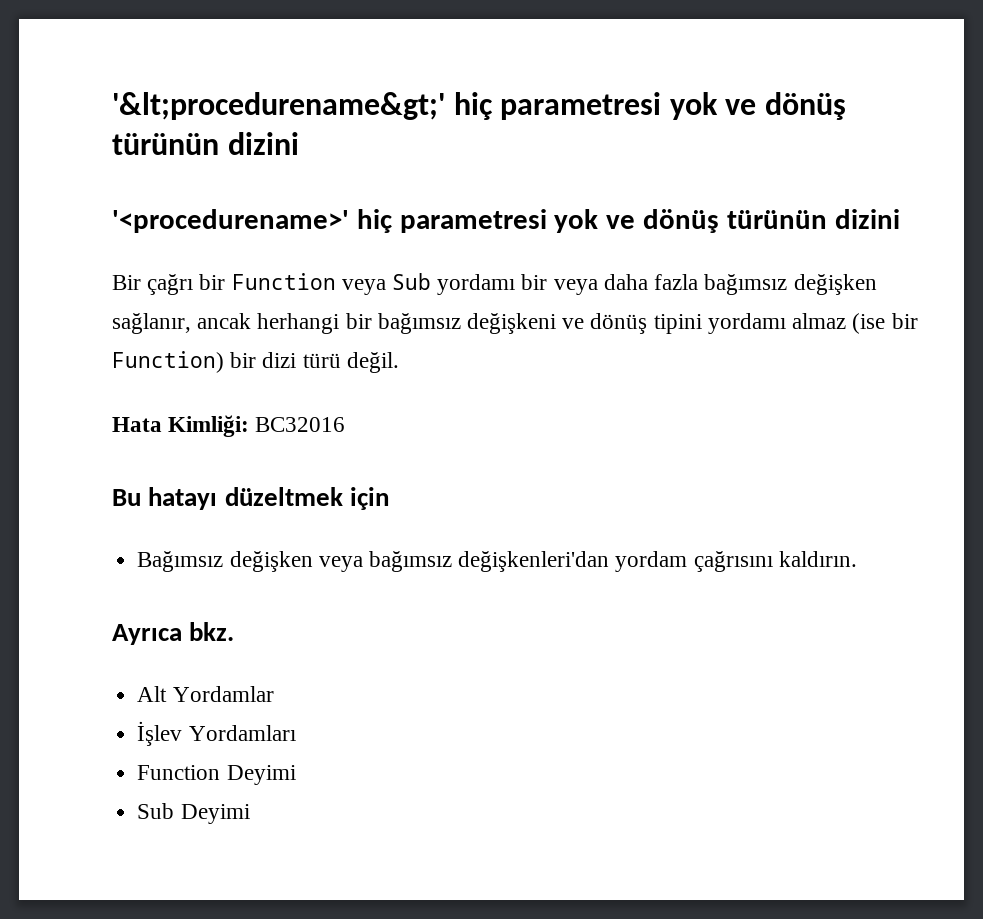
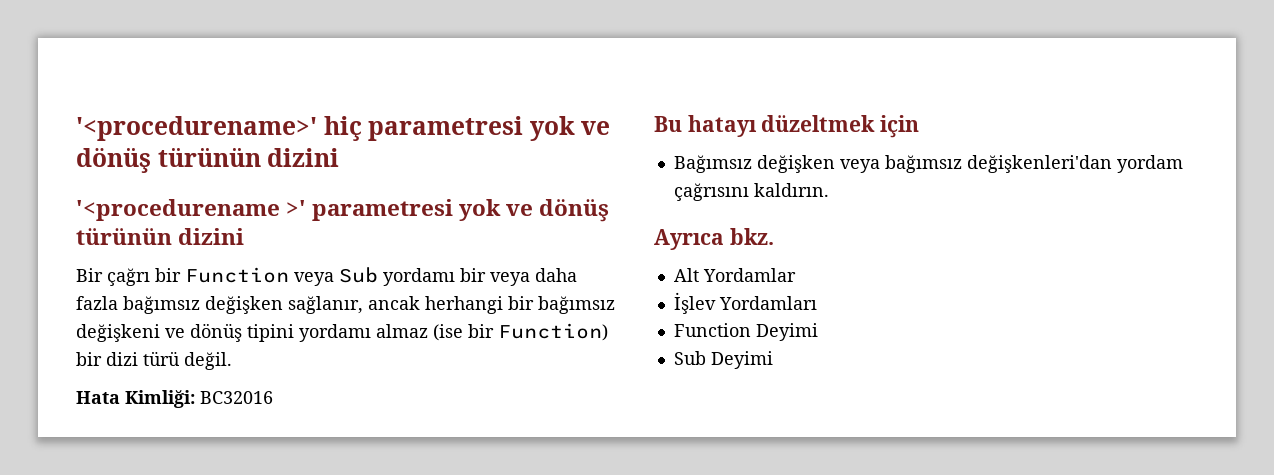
- '&lt;procedurename&gt;' hiç parametresi yok ve dönüş türünün dizini
  '<procedurename>' hiç parametresi yok ve dönüş türünün dizini
+ '<procedurename >' parametresi yok ve dönüş türünün dizini

